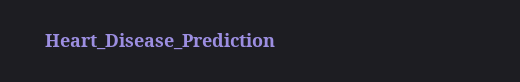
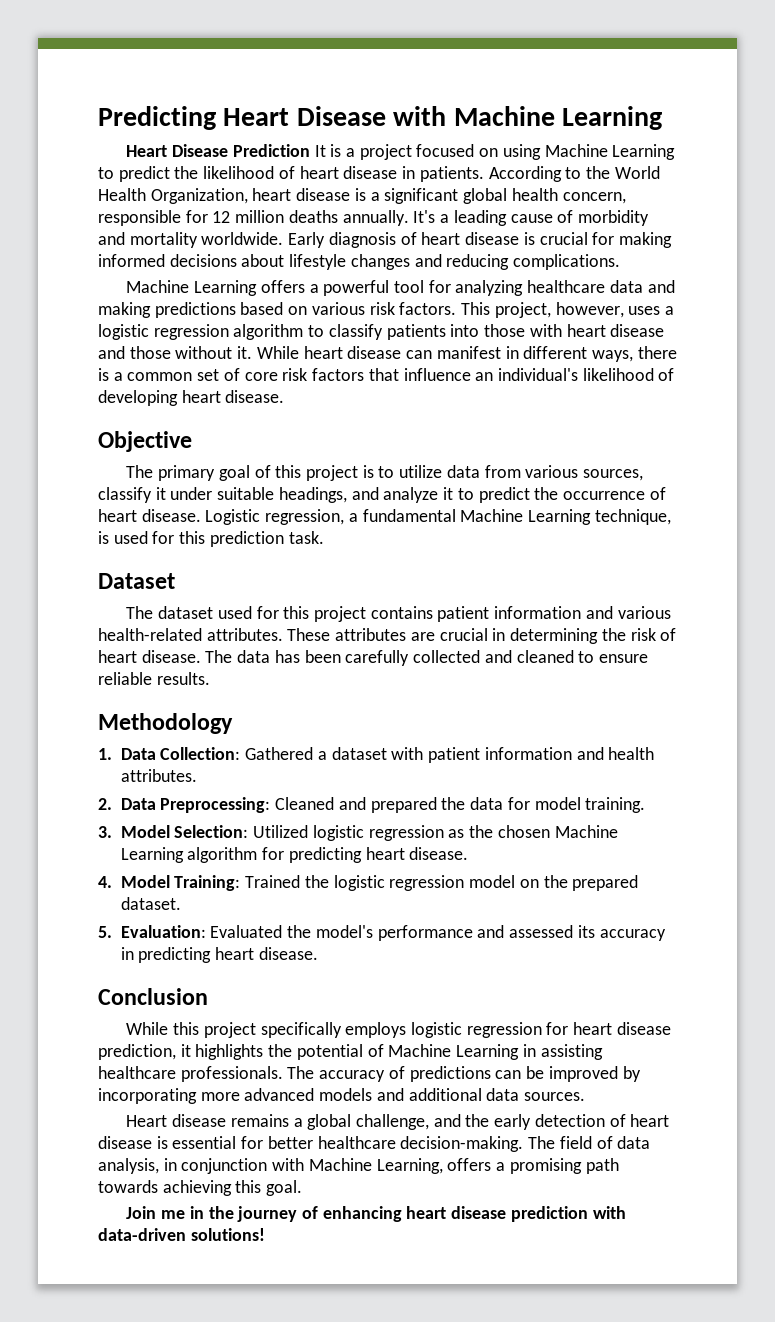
- Heart_Disease_Prediction
+ Predicting Heart Disease with Machine Learning
+ Heart Disease Prediction It is a project focused on using Machine Learning to predict the likelihood of heart disease in patients. According to the World Health Organization, heart disease is a significant global health concern, responsible for 12 million deaths annually. It's a leading cause of morbidity and mortality worldwide. Early diagnosis of heart disease is crucial for making informed decisions about lifestyle changes and reducing complications.
+ Machine Learning offers a powerful tool for analyzing healthcare data and making predictions based on various risk factors. This project, however, uses a logistic regression algorithm to classify patients into those with heart disease and those without it. While heart disease can manifest in different ways, there is a common set of core risk factors that influence an individual's likelihood of developing heart disease.
+ Objective
+ The primary goal of this project is to utilize data from various sources, classify it under suitable headings, and analyze it to predict the occurrence of heart disease. Logistic regression, a fundamental Machine Learning technique, is used for this prediction task.
+ Dataset
+ The dataset used for this project contains patient information and various health-related attributes. These attributes are crucial in determining the risk of heart disease. The data has been carefully collected and cleaned to ensure reliable results.
+ Methodology
+ 1. Data Collection: Gathered a dataset with patient information and health attributes.
+ 2. Data Preprocessing: Cleaned and prepared the data for model training.
+ 3. Model Selection: Utilized logistic regression as the chosen Machine Learning algorithm for predicting heart disease.
+ 4. Model Training: Trained the logistic regression model on the prepared dataset.
+ 5. Evaluation: Evaluated the model's performance and assessed its accuracy in predicting heart disease.
+ Conclusion
+ While this project specifically employs logistic regression for heart disease prediction, it highlights the potential of Machine Learning in assisting healthcare professionals. The accuracy of predictions can be improved by incorporating more advanced models and additional data sources.
+ Heart disease remains a global challenge, and the early detection of heart disease is essential for better healthcare decision-making. The field of data analysis, in conjunction with Machine Learning, offers a promising path towards achieving this goal.
+ Join me in the journey of enhancing heart disease prediction with data-driven solutions!

